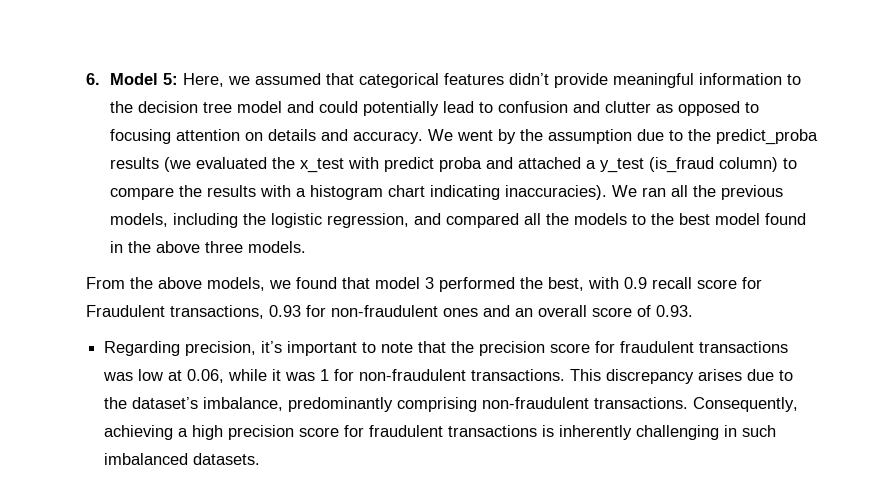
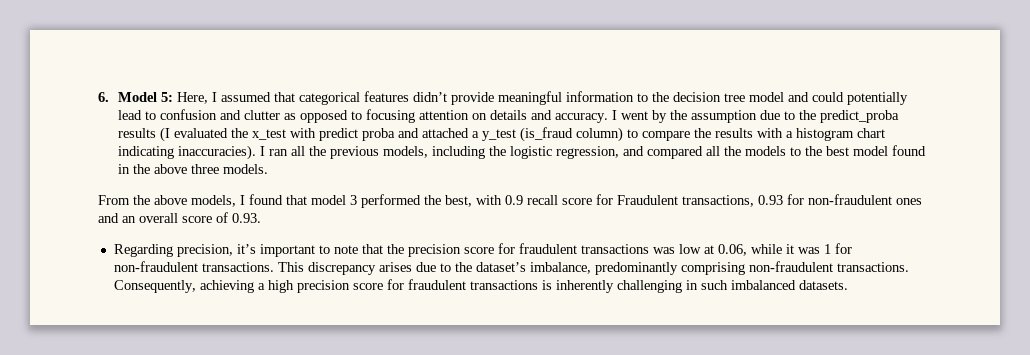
- 6. Model 5: Here, we assumed that categorical features didn’t provide meaningful information to the decision tree model and could potentially lead to confusion and clutter as opposed to focusing attention on details and accuracy.
+ 6. Model 5: Here, I assumed that categorical features didn’t provide meaningful information to the decision tree model and could potentially lead to confusion and clutter as opposed to focusing attention on details and accuracy.
- We went by the assumption due to the predict_proba results (we evaluated the x_test with predict proba and attached a y_test (is_fraud column) to compare the results with a histogram chart indicating inaccuracies).
+ I went by the assumption due to the predict_proba results (I evaluated the x_test with predict proba and attached a y_test (is_fraud column) to compare the results with a histogram chart indicating inaccuracies).
- We ran all the previous models, including the logistic regression, and compared all the models to the best model found in the above three models.
+ I ran all the previous models, including the logistic regression, and compared all the models to the best model found in the above three models.
- From the above models, we found that model 3 performed the best, with 0.9 recall score for Fraudulent transactions, 0.93 for non-fraudulent ones and an overall score of 0.93.
+ From the above models, I found that model 3 performed the best, with 0.9 recall score for Fraudulent transactions, 0.93 for non-fraudulent ones and an overall score of 0.93.

